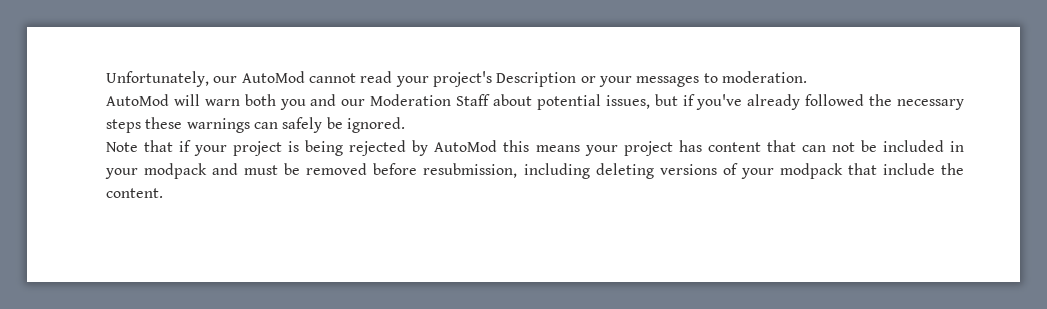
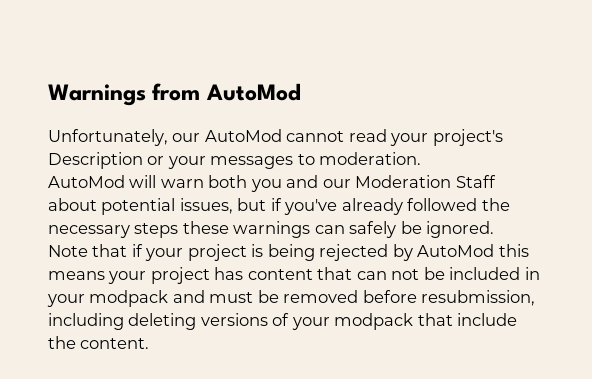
+ Warnings from AutoMod

